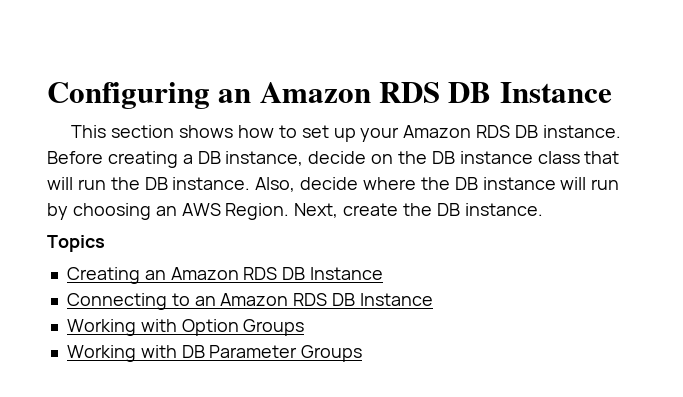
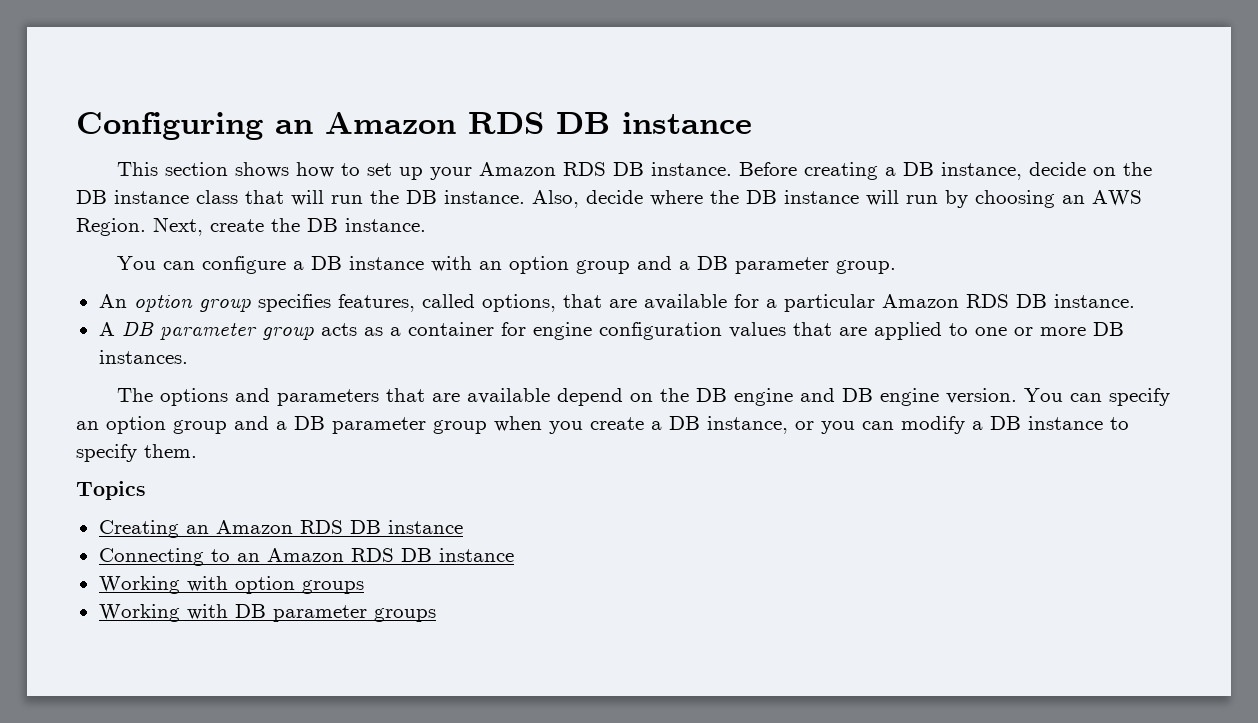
- Configuring an Amazon RDS DB Instance
+ Configuring an Amazon RDS DB instance
+ You can configure a DB instance with an option group and a DB parameter group.
+ An option group specifies features, called options, that are available for a particular Amazon RDS DB instance.
+ A DB parameter group acts as a container for engine configuration values that are applied to one or more DB instances.
+ The options and parameters that are available depend on the DB engine and DB engine version. You can specify an option group and a DB parameter group when you create a DB instance, or you can modify a DB instance to specify them.
- Creating an Amazon RDS DB Instance
+ Creating an Amazon RDS DB instance
- Connecting to an Amazon RDS DB Instance
- Working with Option Groups
+ Connecting to an Amazon RDS DB instance
+ Working with option groups
- Working with DB Parameter Groups
+ Working with DB parameter groups

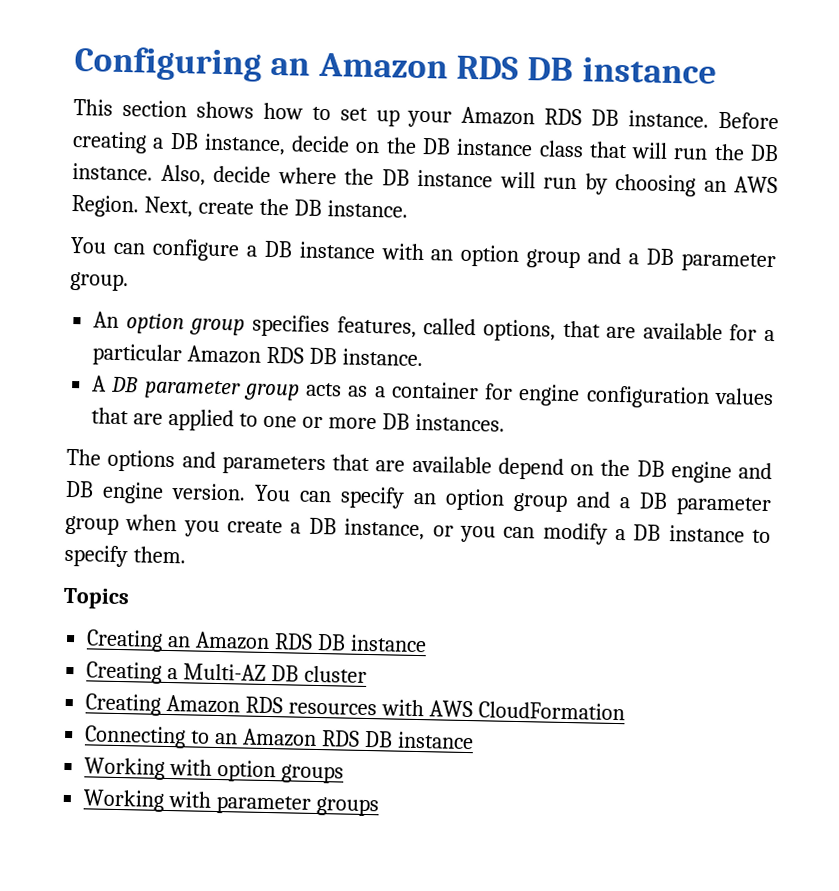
+ Creating a Multi-AZ DB cluster
+ Creating Amazon RDS resources with AWS CloudFormation
- Working with DB parameter groups
+ Working with parameter groups

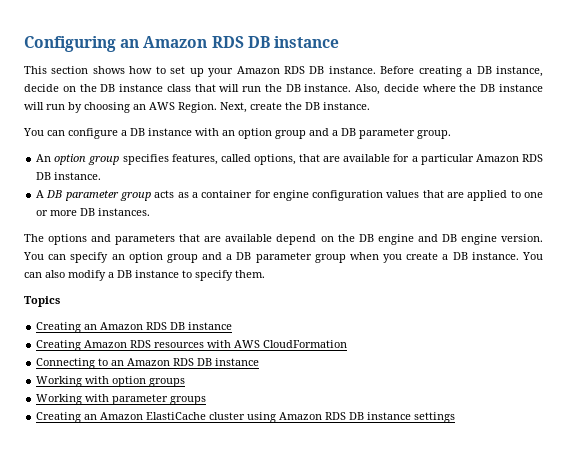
- You can specify an option group and a DB parameter group when you create a DB instance, or you can modify a DB instance to specify them.
+ You can specify an option group and a DB parameter group when you create a DB instance. You can also modify a DB instance to specify them.
- Creating a Multi-AZ DB cluster
+ Creating an Amazon ElastiCache cluster using Amazon RDS DB instance settings

